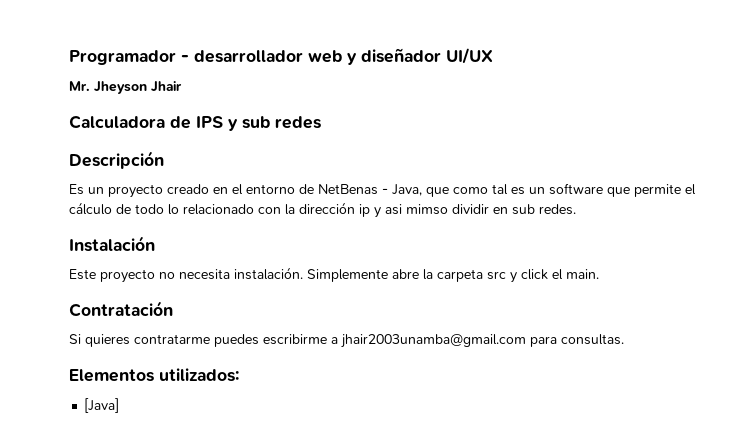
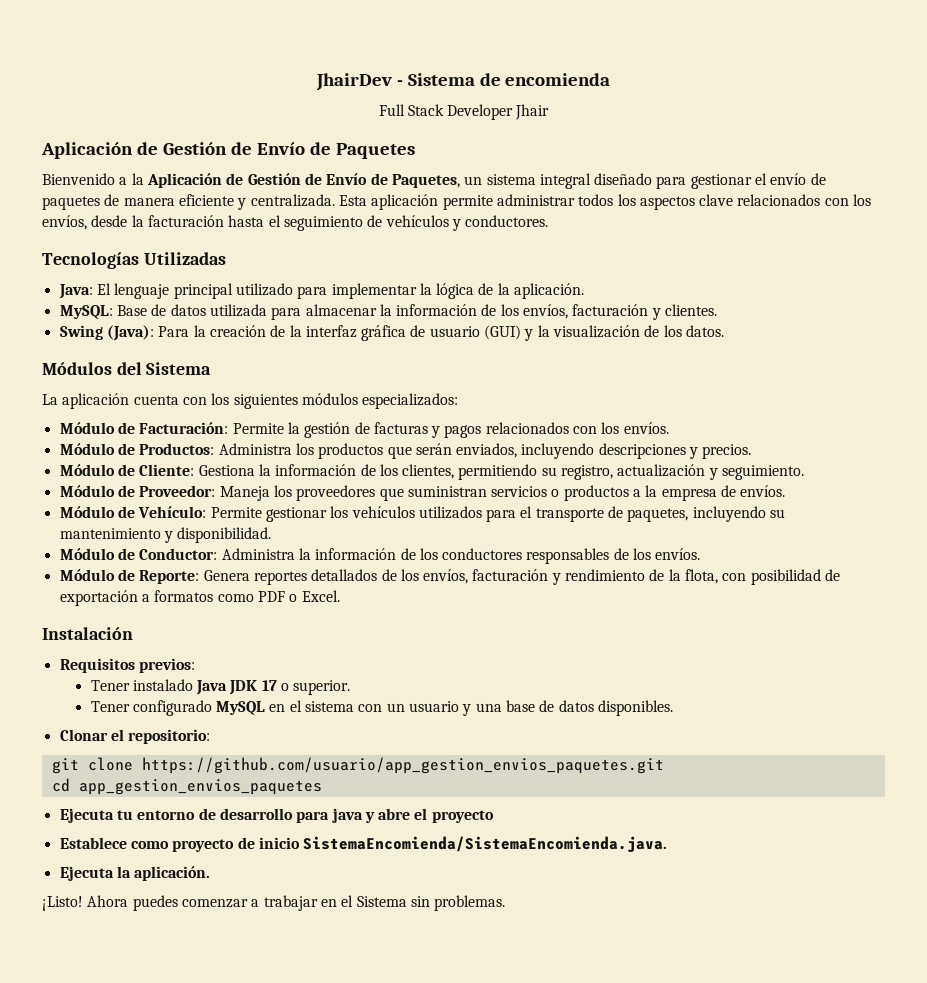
- Programador - desarrollador web y diseñador UI/UX
- Mr. Jheyson Jhair
- Calculadora de IPS y sub redes
- Descripción
- Es un proyecto creado en el entorno de NetBenas - Java, que como tal es un software que permite el cálculo de todo lo relacionado con la dirección ip y asi mimso dividir en sub redes.
+ JhairDev - Sistema de encomienda
+ Full Stack Developer Jhair
+ Aplicación de Gestión de Envío de Paquetes
+ Bienvenido a la Aplicación de Gestión de Envío de Paquetes, un sistema integral diseñado para gestionar el envío de paquetes de manera eficiente y centralizada. Esta aplicación permite administrar todos los aspectos clave relacionados con los envíos, desde la facturación hasta el seguimiento de vehículos y conductores.
+ Tecnologías Utilizadas
+ Java: El lenguaje principal utilizado para implementar la lógica de la aplicación.
+ MySQL: Base de datos utilizada para almacenar la información de los envíos, facturación y clientes.
+ Swing (Java): Para la creación de la interfaz gráfica de usuario (GUI) y la visualización de los datos.
+ Módulos del Sistema
+ La aplicación cuenta con los siguientes módulos especializados:
+ Módulo de Facturación: Permite la gestión de facturas y pagos relacionados con los envíos.
+ Módulo de Productos: Administra los productos que serán enviados, incluyendo descripciones y precios.
+ Módulo de Cliente: Gestiona la información de los clientes, permitiendo su registro, actualización y seguimiento.
+ Módulo de Proveedor: Maneja los proveedores que suministran servicios o productos a la empresa de envíos.
+ Módulo de Vehículo: Permite gestionar los vehículos utilizados para el transporte de paquetes, incluyendo su mantenimiento y disponibilidad.
+ Módulo de Conductor: Administra la información de los conductores responsables de los envíos.
+ Módulo de Reporte: Genera reportes detallados de los envíos, facturación y rendimiento de la flota, con posibilidad de exportación a formatos como PDF o Excel.
  Instalación
- Este proyecto no necesita instalación. Simplemente abre la carpeta src y click el main.
- Contratación
- Si quieres contratarme puedes escribirme a jhair2003unamba@gmail.com para consultas.
- Elementos utilizados:
- [Java]
+ Requisitos previos:
+ Tener instalado Java JDK 17 o superior.
+ Tener configurado MySQL en el sistema con un usuario y una base de datos disponibles.
+ Clonar el repositorio:
+ git clone https://github.com/usuario/app_gestion_envios_paquetes.git
+ cd app_gestion_envios_paquetes
+ Ejecuta tu entorno de desarrollo para java y abre el proyecto
+ Establece como proyecto de inicio SistemaEncomienda/SistemaEncomienda.java.
+ Ejecuta la aplicación.
+ ¡Listo! Ahora puedes comenzar a trabajar en el Sistema sin problemas.

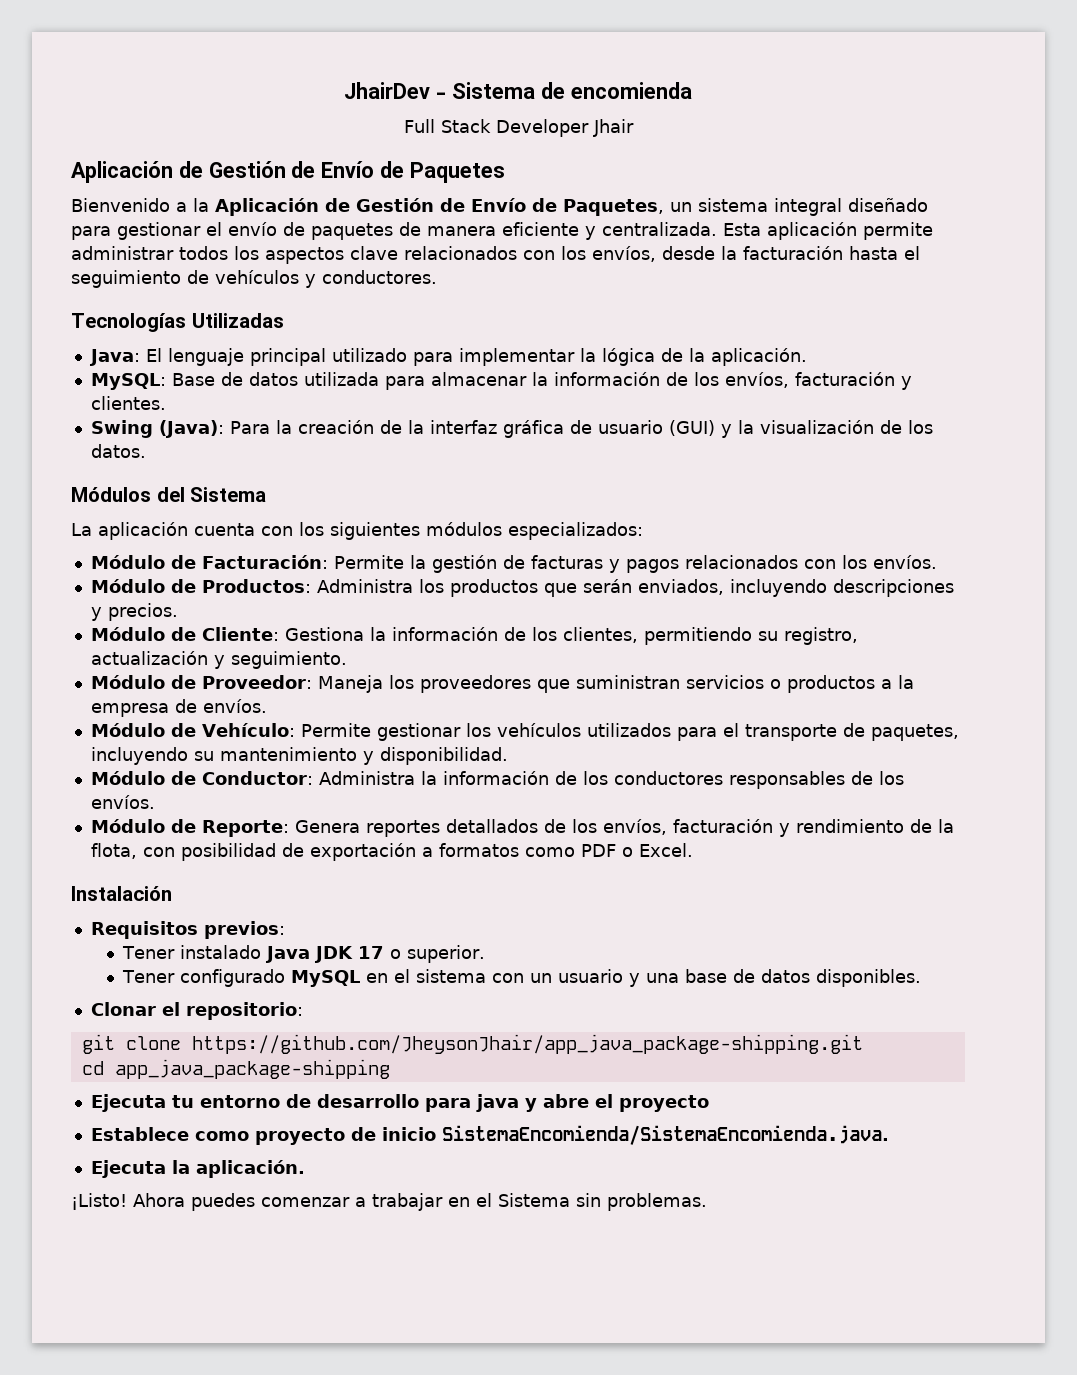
- git clone https://github.com/usuario/app_gestion_envios_paquetes.git
+ git clone https://github.com/JheysonJhair/app_java_package-shipping.git
- cd app_gestion_envios_paquetes
+ cd app_java_package-shipping

